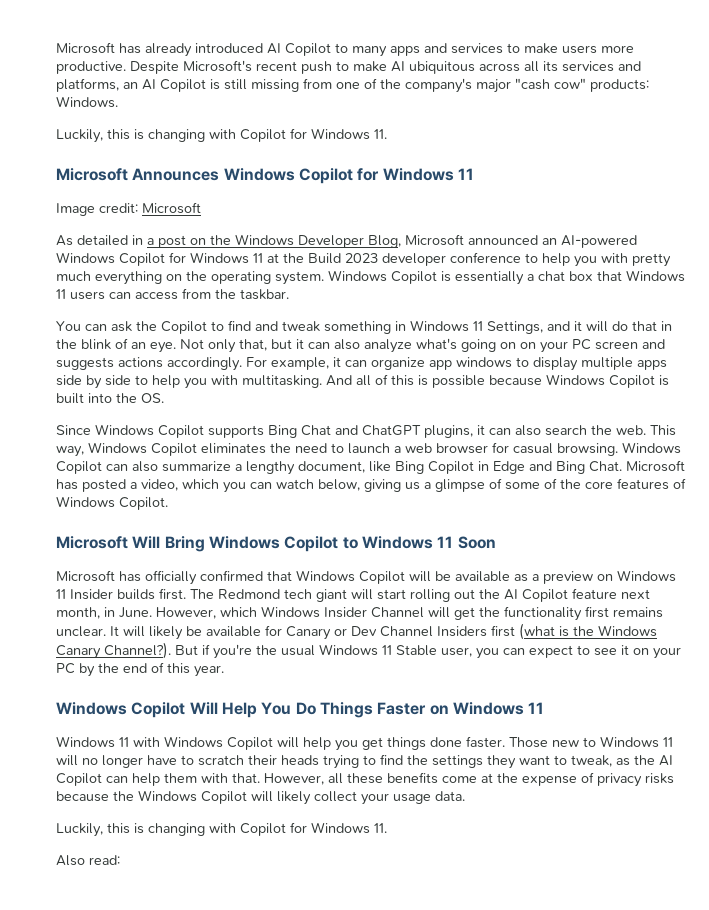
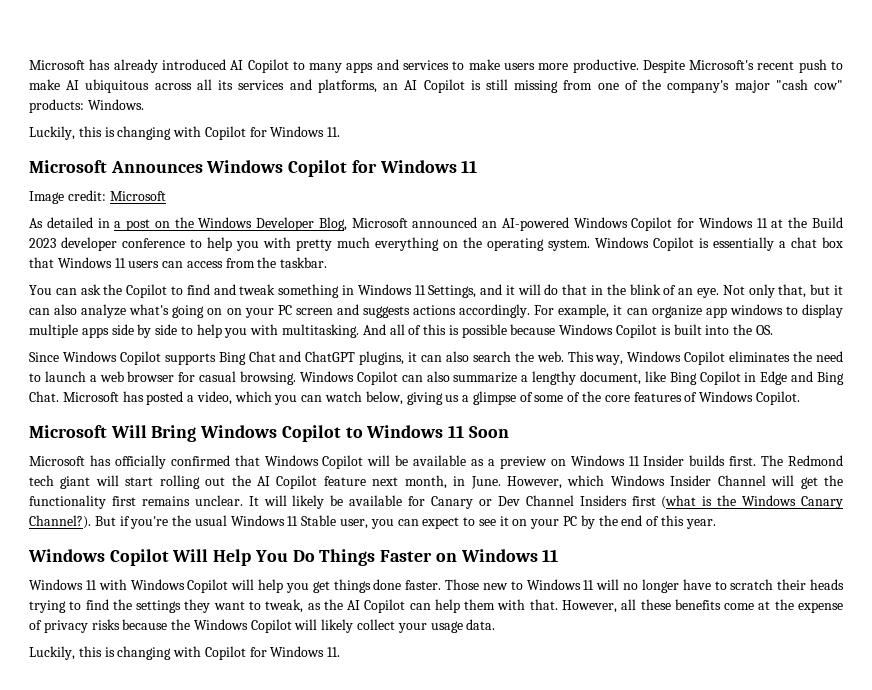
- Also read:

